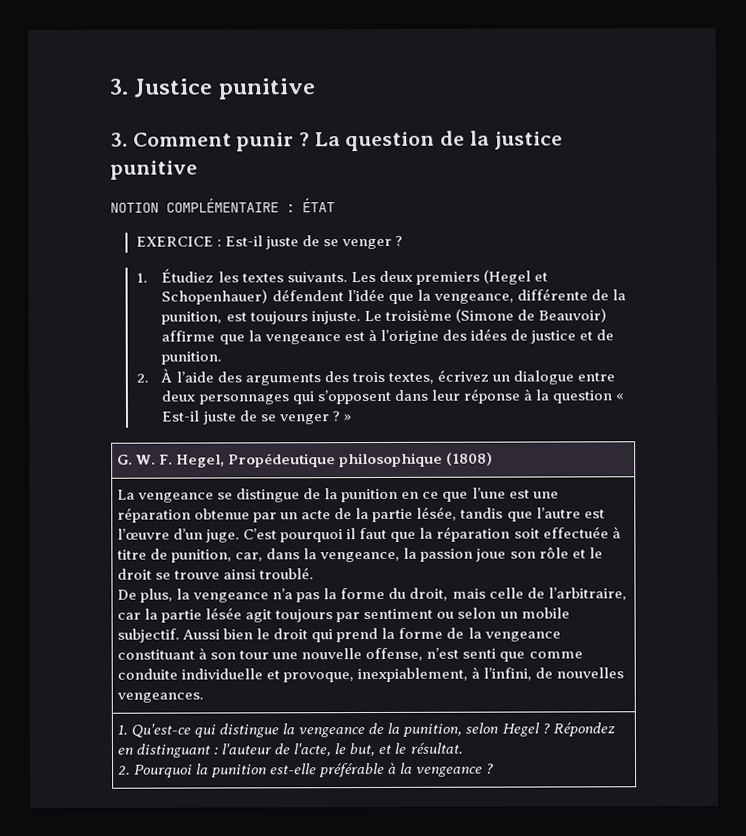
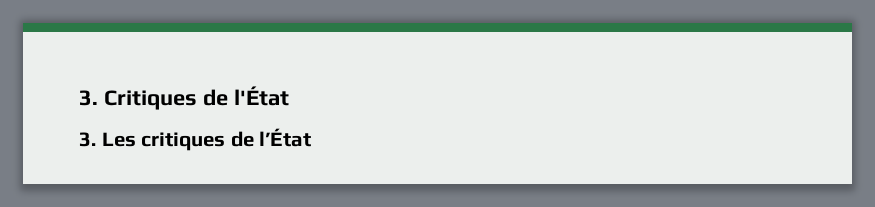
- 3. Justice punitive
- 3. Comment punir ? La question de la justice punitive
- NOTION COMPLÉMENTAIRE : ÉTAT
- EXERCICE : Est-il juste de se venger ?
- 1. Étudiez les textes suivants. Les deux premiers (Hegel et Schopenhauer) défendent l’idée que la vengeance, différente de la punition, est toujours injuste. Le troisième (Simone de Beauvoir) affirme que la vengeance est à l’origine des idées de justice et de punition.
- 2. À l’aide des arguments des trois textes, écrivez un dialogue entre deux personnages qui s’opposent dans leur réponse à la question « Est-il juste de se venger ? »
- G. W. F. Hegel, Propédeutique philosophique (1808)
- La vengeance se distingue de la punition en ce que l’une est une réparation obtenue par un acte de la partie lésée, tandis que l’autre est l’œuvre d’un juge. C’est pourquoi il faut que la réparation soit effectuée à titre de punition, car, dans la vengeance, la passion joue son rôle et le droit se trouve ainsi troublé.
- De plus, la vengeance n’a pas la forme du droit, mais celle de l’arbitraire, car la partie lésée agit toujours par sentiment ou selon un mobile subjectif. Aussi bien le droit qui prend la forme de la vengeance constituant à son tour une nouvelle offense, n’est senti que comme conduite individuelle et provoque, inexpiablement, à l’infini, de nouvelles vengeances.
- 1. Qu'est-ce qui distingue la vengeance de la punition, selon Hegel ? Répondez en distinguant : l'auteur de l'acte, le but, et le résultat.
- 2. Pourquoi la punition est-elle préférable à la vengeance ?
+ 3. Critiques de l'État
+ 3. Les critiques de l’État

